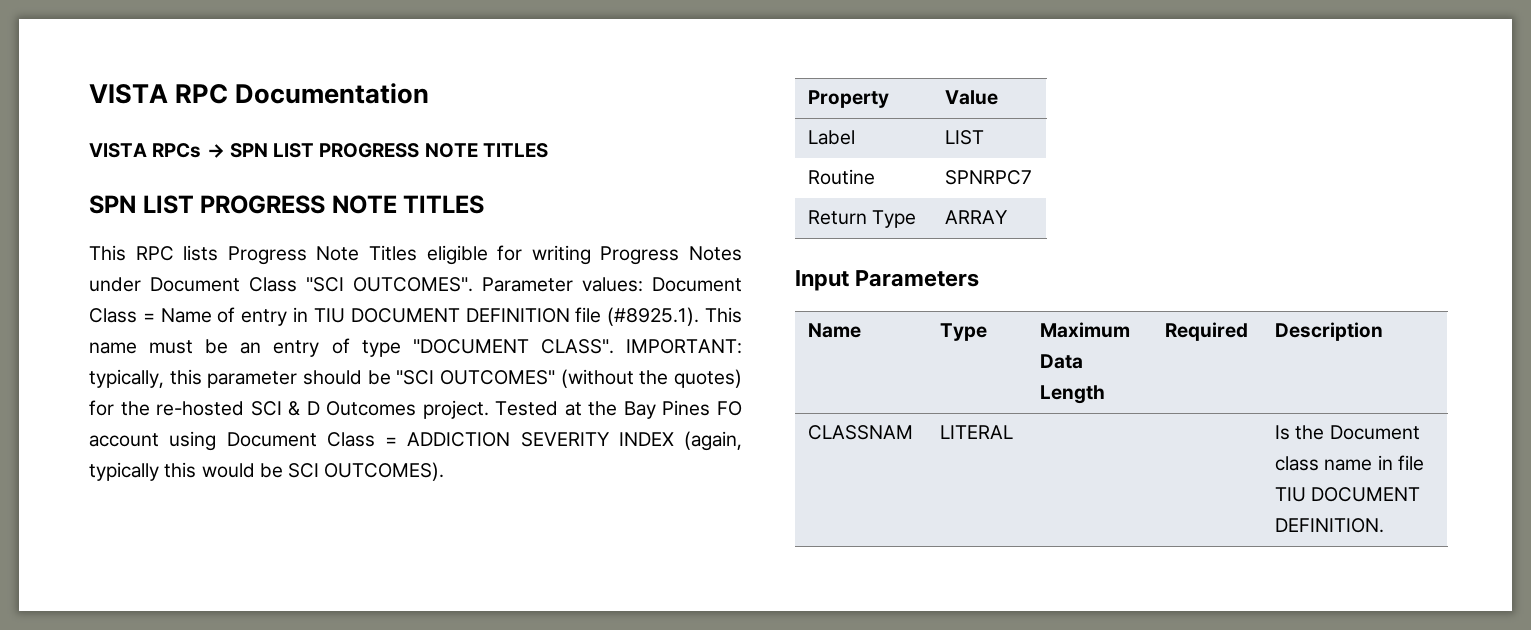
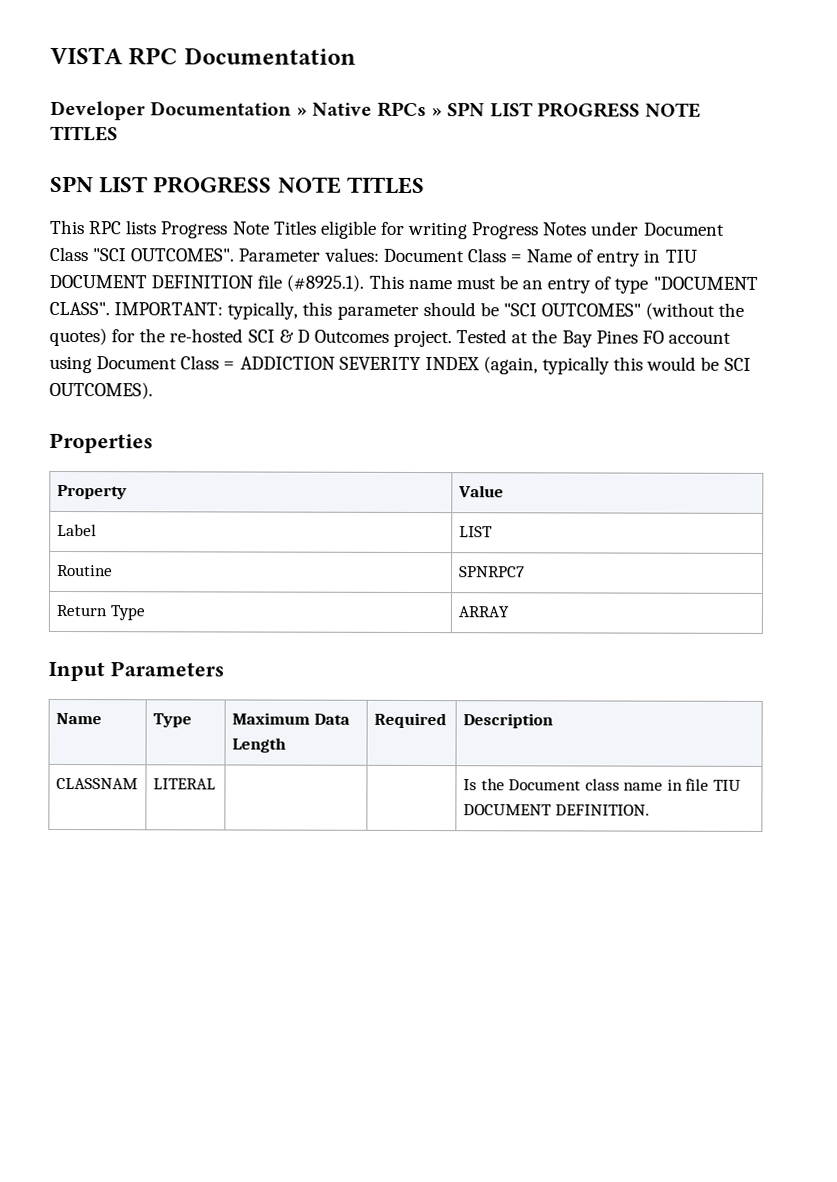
- VISTA RPCs → SPN LIST PROGRESS NOTE TITLES
+ Developer Documentation » Native RPCs » SPN LIST PROGRESS NOTE TITLES
+ Properties

